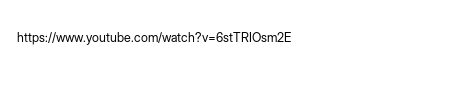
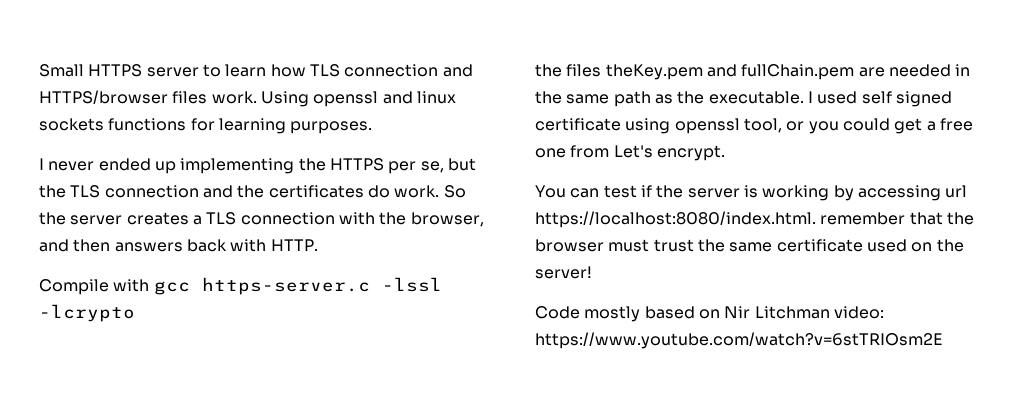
- https://www.youtube.com/watch?v=6stTRIOsm2E
+ Small HTTPS server to learn how TLS connection and HTTPS/browser files work. Using openssl and linux sockets functions for learning purposes.
+ I never ended up implementing the HTTPS per se, but the TLS connection and the certificates do work. So the server creates a TLS connection with the browser, and then answers back with HTTP.
+ Compile with gcc https-server.c -lssl -lcrypto
+ the files theKey.pem and fullChain.pem are needed in the same path as the executable. I used self signed certificate using openssl tool, or you could get a free one from Let's encrypt.
+ You can test if the server is working by accessing url https://localhost:8080/index.html. remember that the browser must trust the same certificate used on the server!
+ Code mostly based on Nir Litchman video: https://www.youtube.com/watch?v=6stTRIOsm2E

